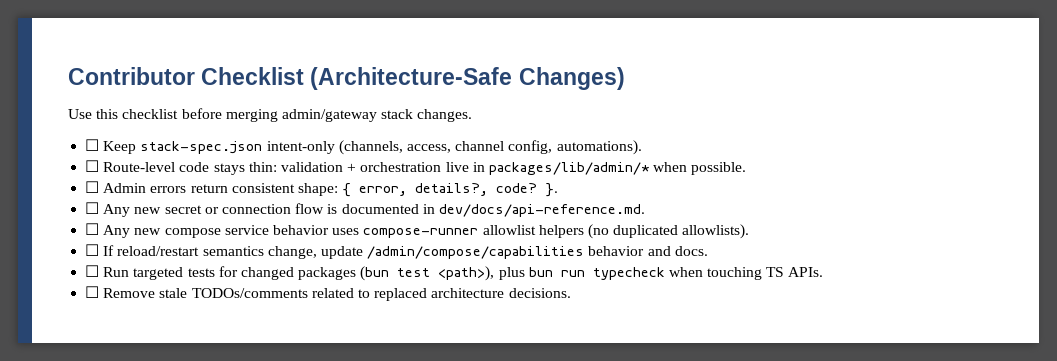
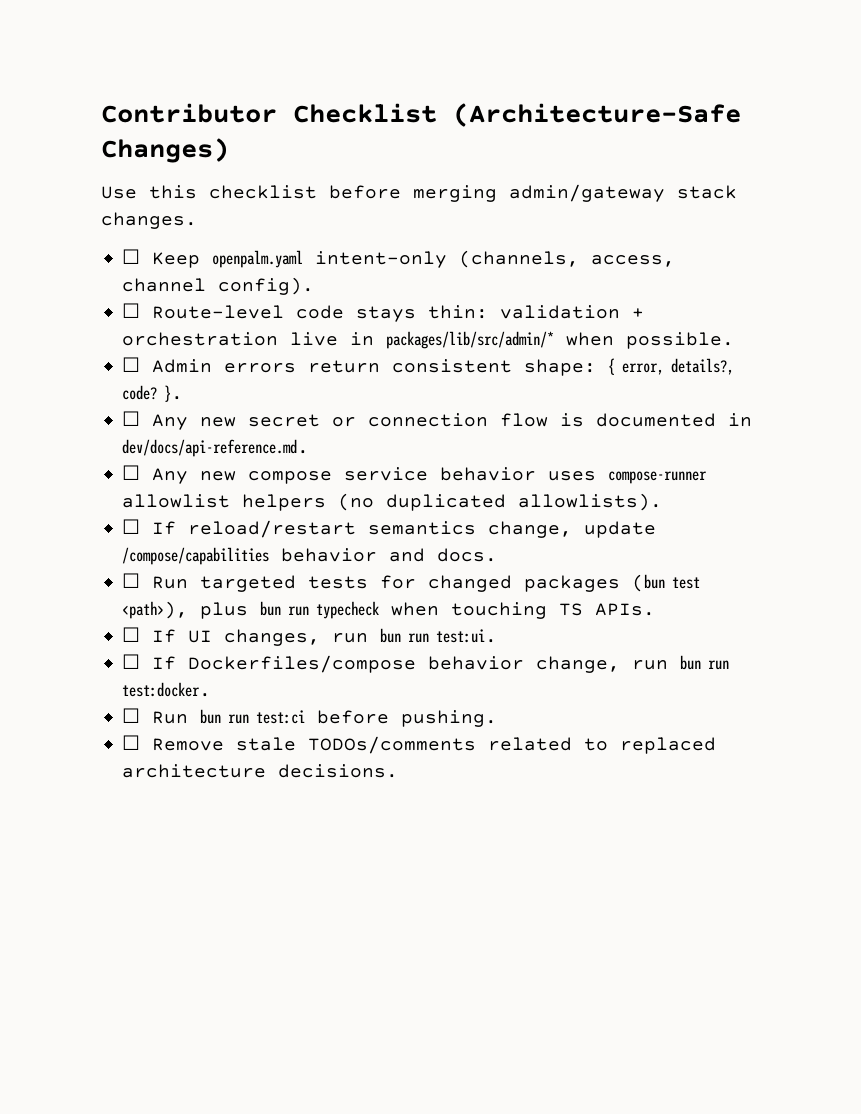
- ☐ Keep stack-spec.json intent-only (channels, access, channel config, automations).
+ ☐ Keep openpalm.yaml intent-only (channels, access, channel config).
- ☐ Route-level code stays thin: validation + orchestration live in packages/lib/admin/* when possible.
+ ☐ Route-level code stays thin: validation + orchestration live in packages/lib/src/admin/* when possible.
- ☐ If reload/restart semantics change, update /admin/compose/capabilities behavior and docs.
+ ☐ If reload/restart semantics change, update /compose/capabilities behavior and docs.
+ ☐ If UI changes, run bun run test:ui.
+ ☐ If Dockerfiles/compose behavior change, run bun run test:docker.
+ ☐ Run bun run test:ci before pushing.

